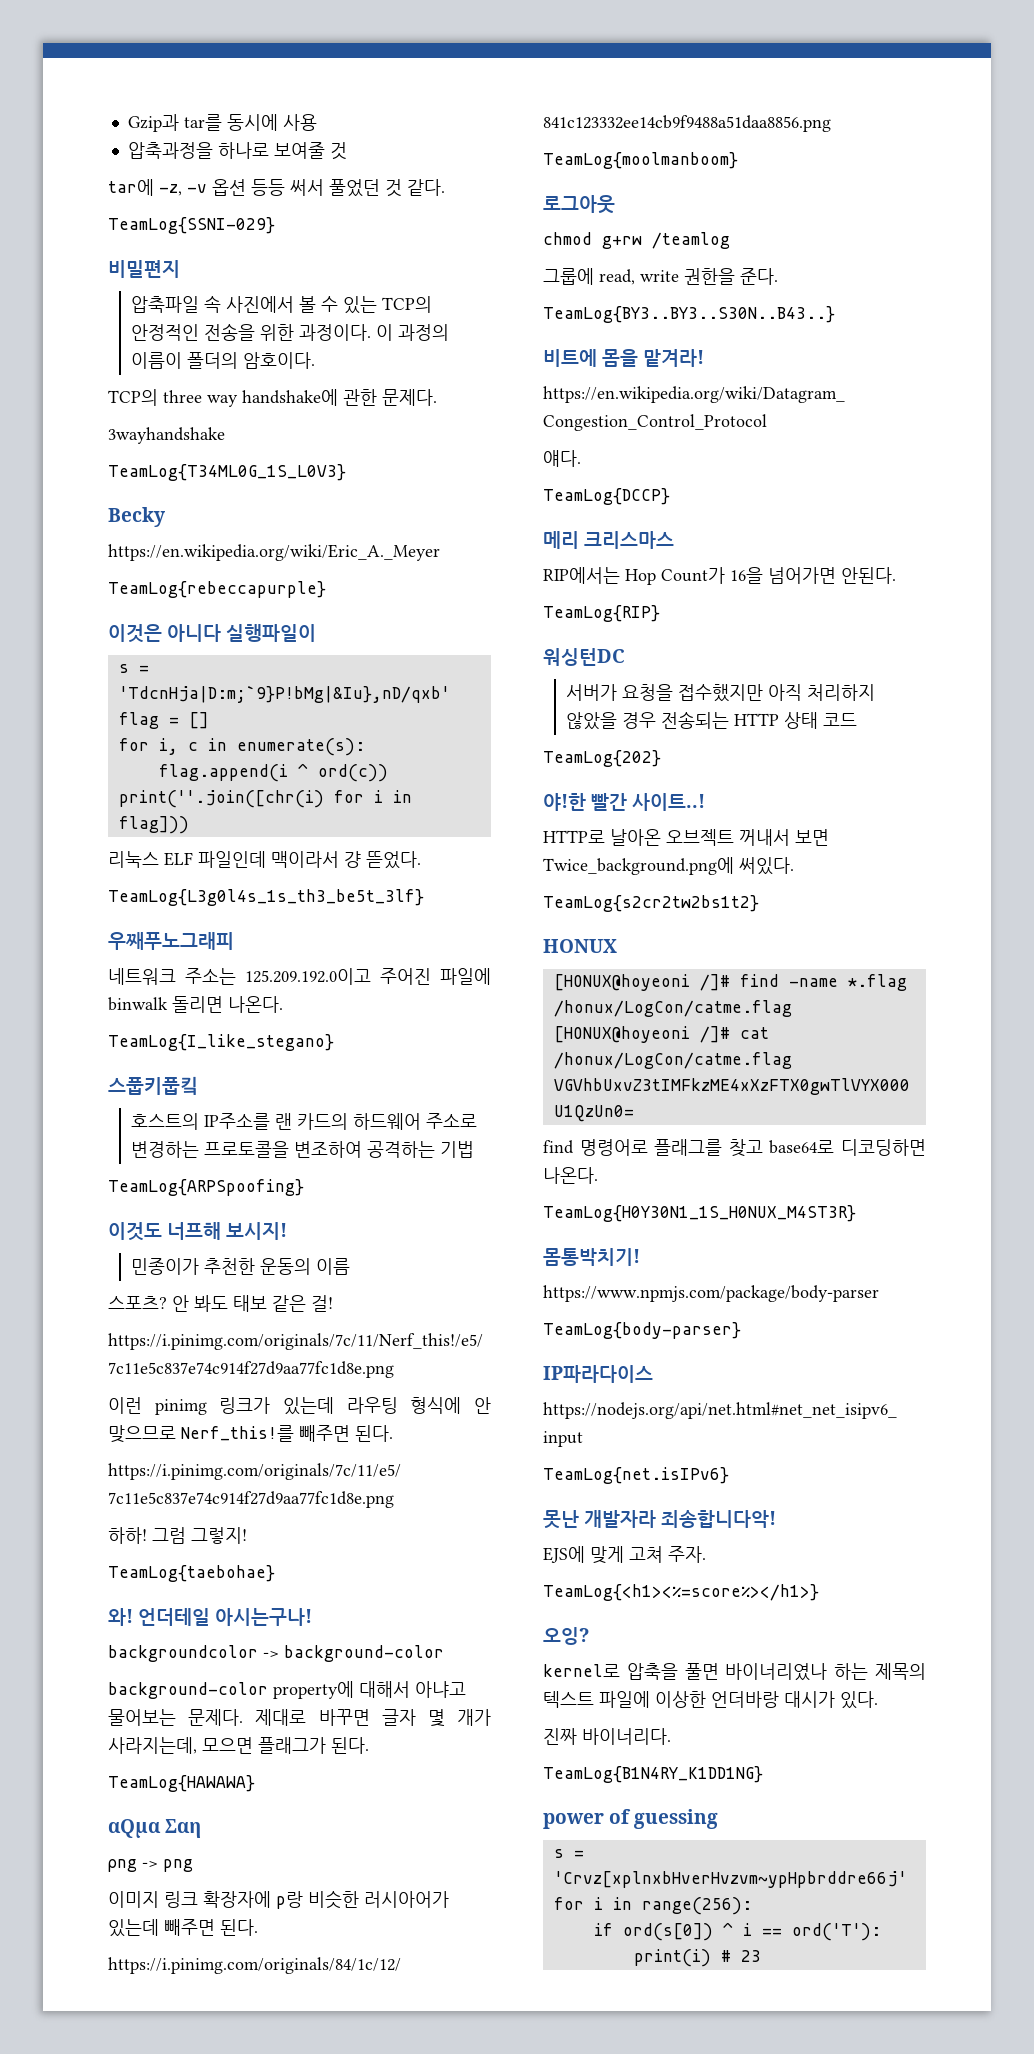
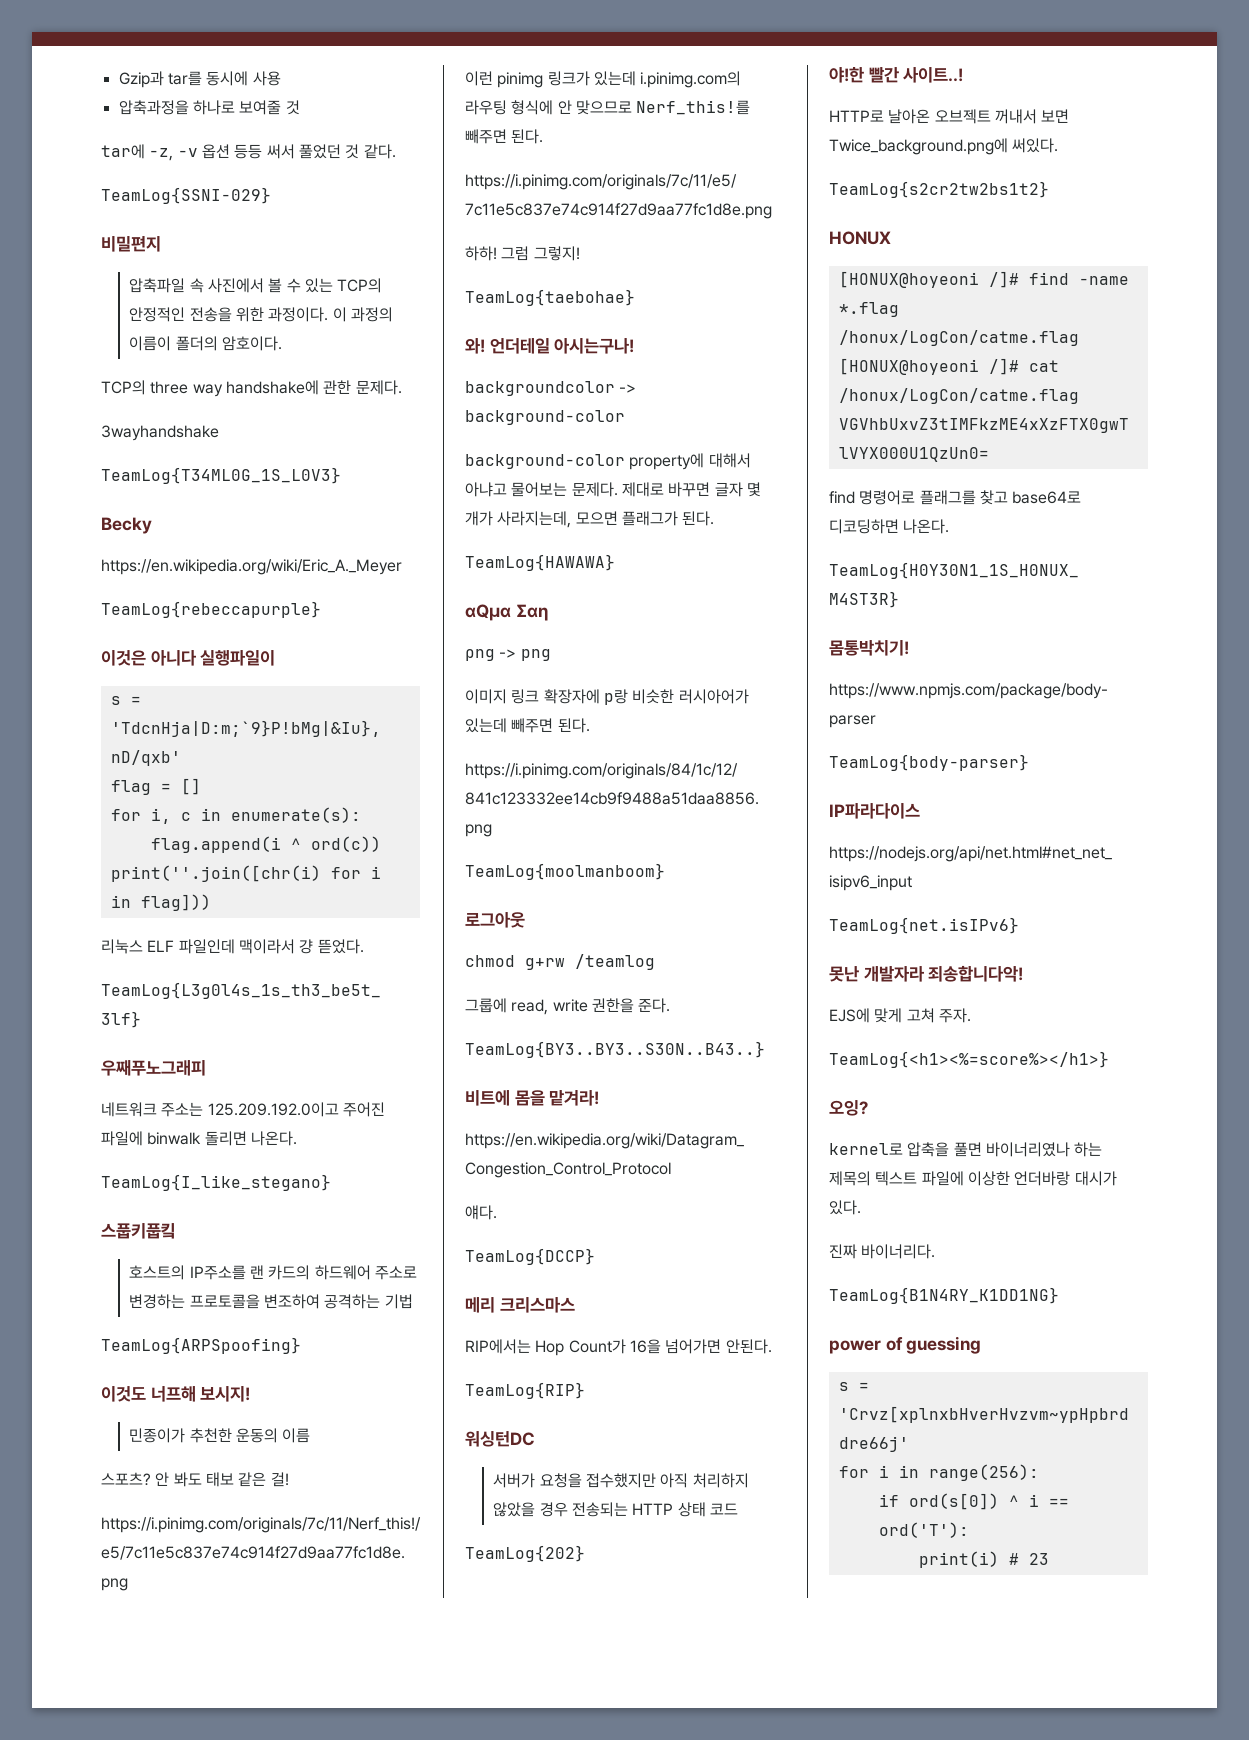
- 이런 pinimg 링크가 있는데 라우팅 형식에 안 맞으므로 Nerf_this!를 빼주면 된다.
+ 이런 pinimg 링크가 있는데 i.pinimg.com의 라우팅 형식에 안 맞으므로 Nerf_this!를 빼주면 된다.

